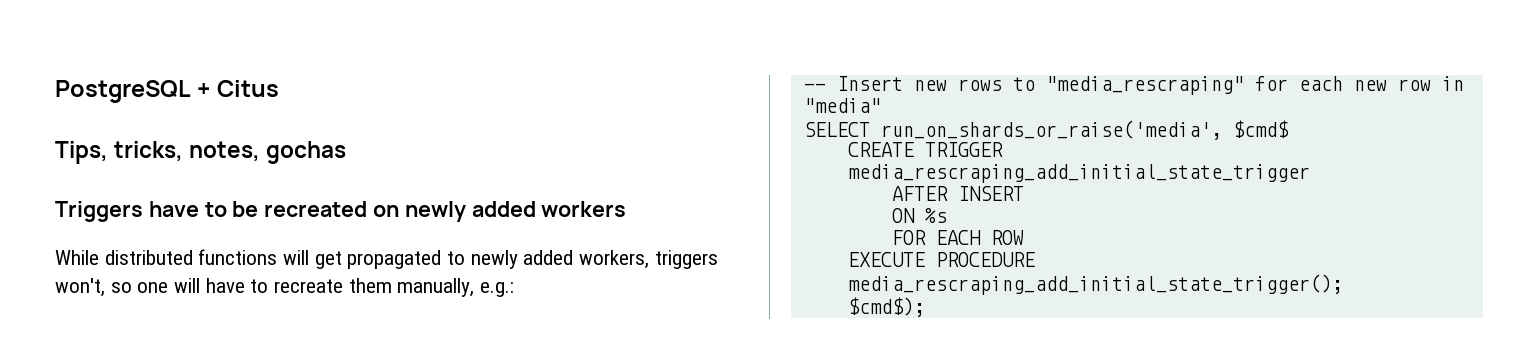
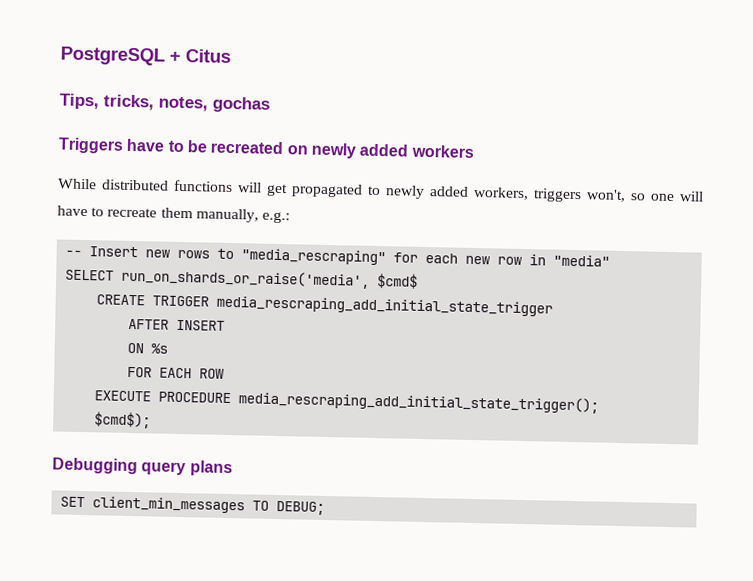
+ Debugging query plans
+ SET client_min_messages TO DEBUG;

